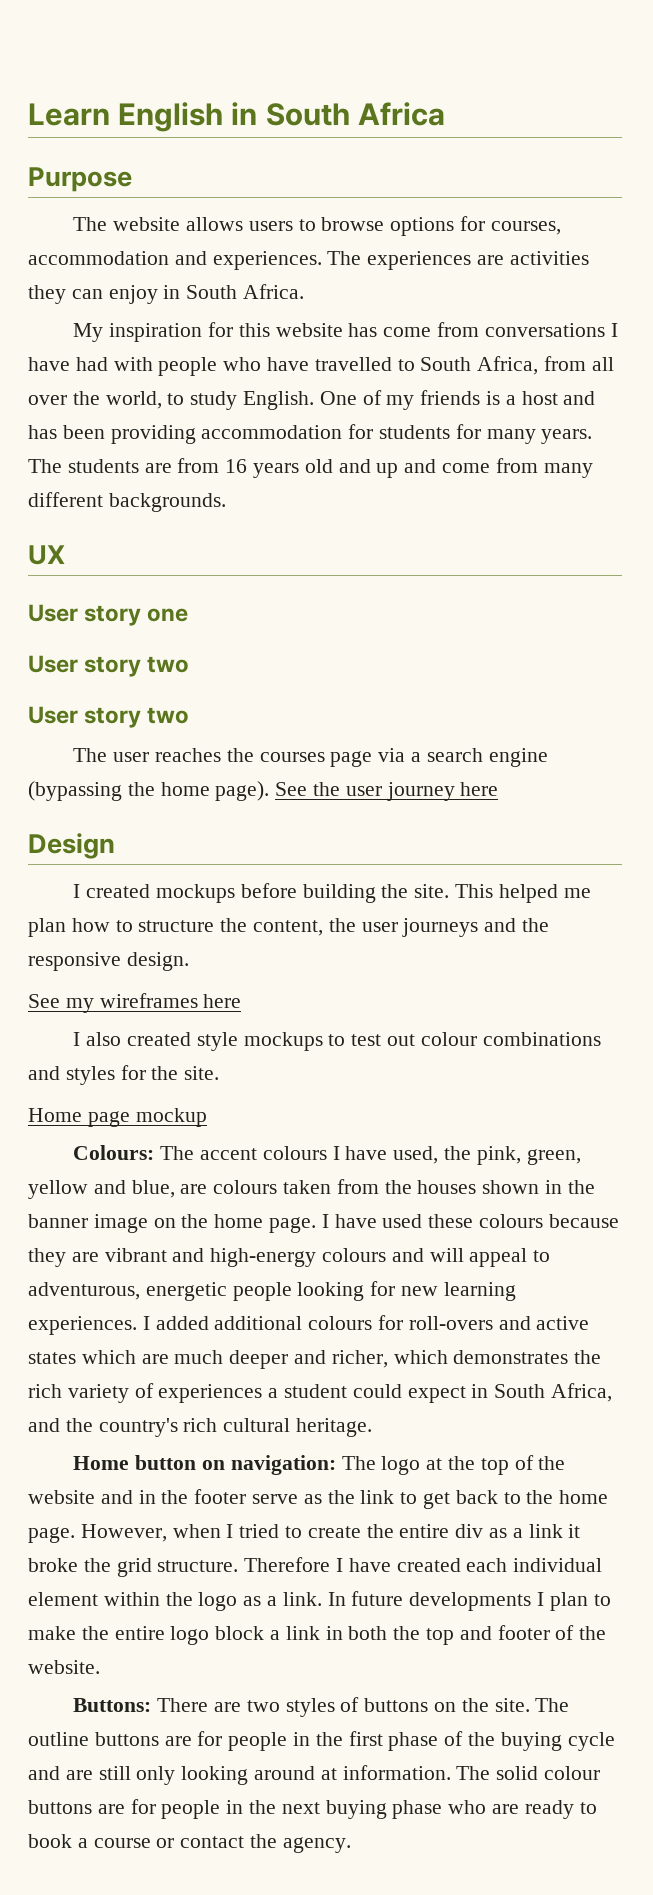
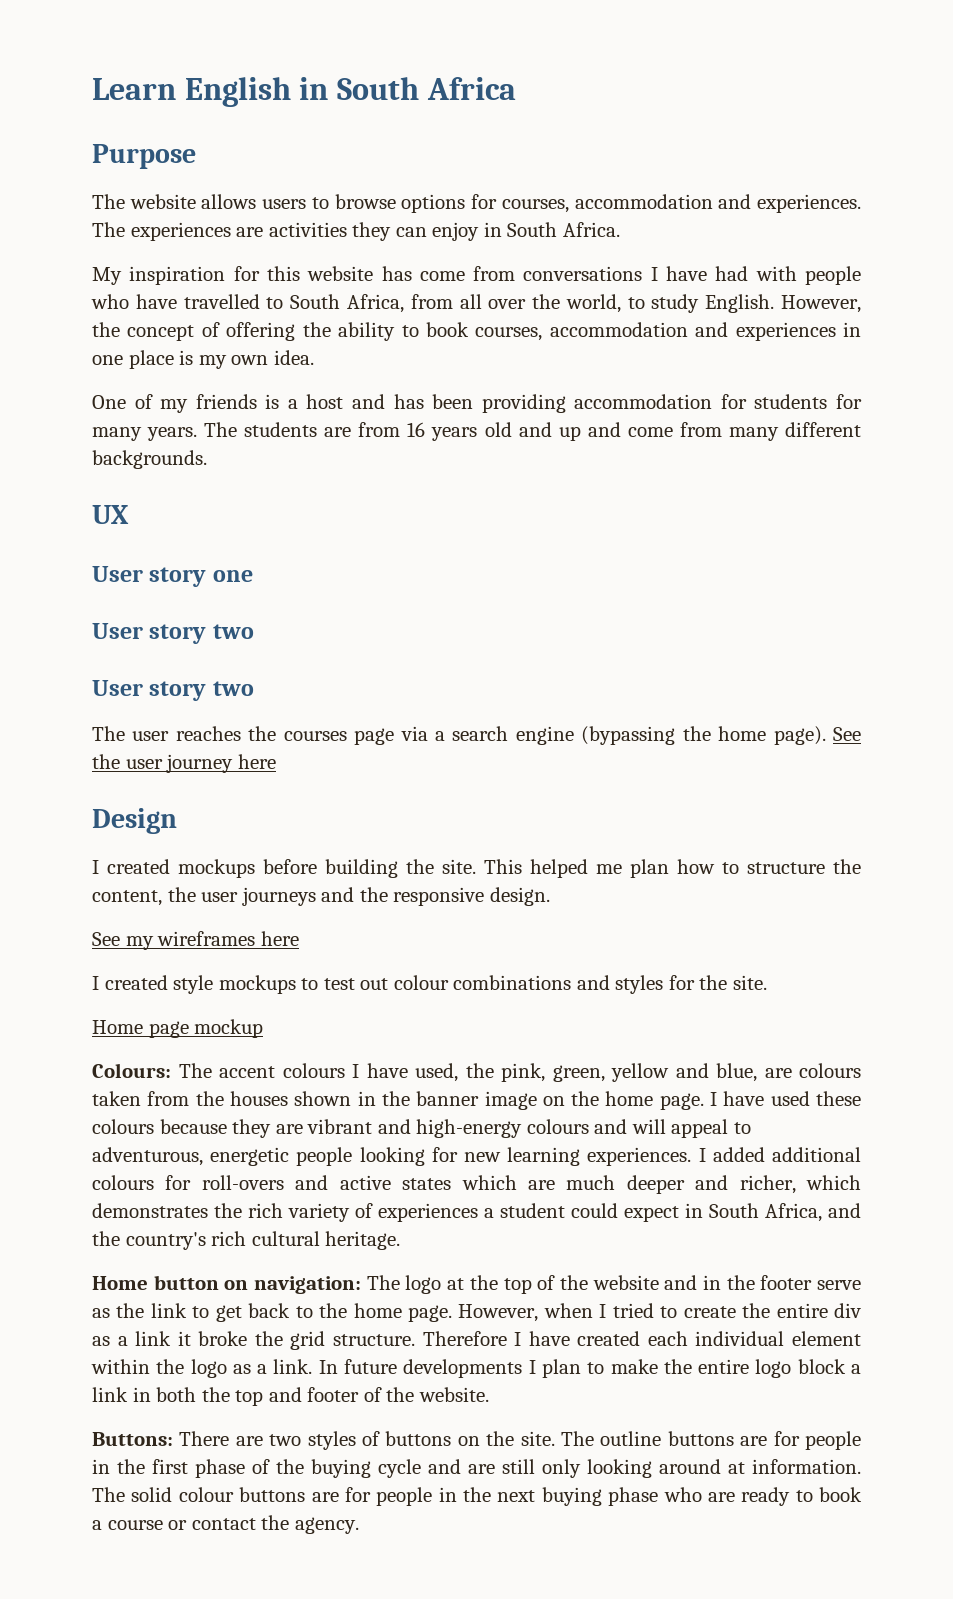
- My inspiration for this website has come from conversations I have had with people who have travelled to South Africa, from all over the world, to study English. One of my friends is a host and has been providing accommodation for students for many years.
+ My inspiration for this website has come from conversations I have had with people who have travelled to South Africa, from all over the world, to study English. However, the concept of offering the ability to book courses, accommodation and experiences in one place is my own idea.
+ One of my friends is a host and has been providing accommodation for students for many years.
- I also created style mockups to test out colour combinations and styles for the site.
+ I created style mockups to test out colour combinations and styles for the site.

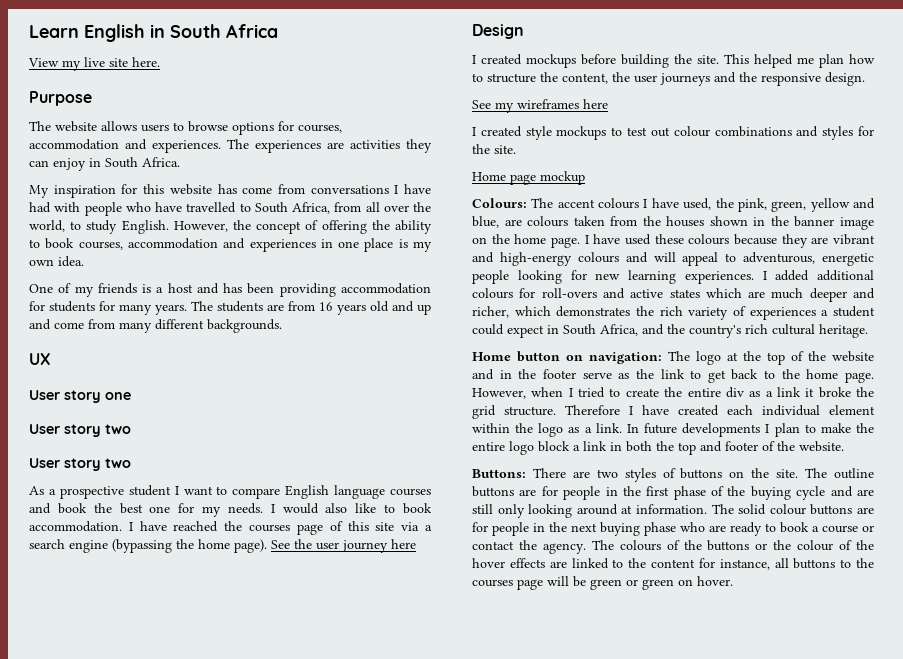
+ View my live site here.
- The user reaches the courses page via a search engine (bypassing the home page).
+ As a prospective student I want to compare English language courses and book the best one for my needs. I would also like to book accommodation. I have reached the courses page of this site via a search engine (bypassing the home page).
+ The colours of the buttons or the colour of the hover effects are linked to the content for instance, all buttons to the courses page will be green or green on hover.

